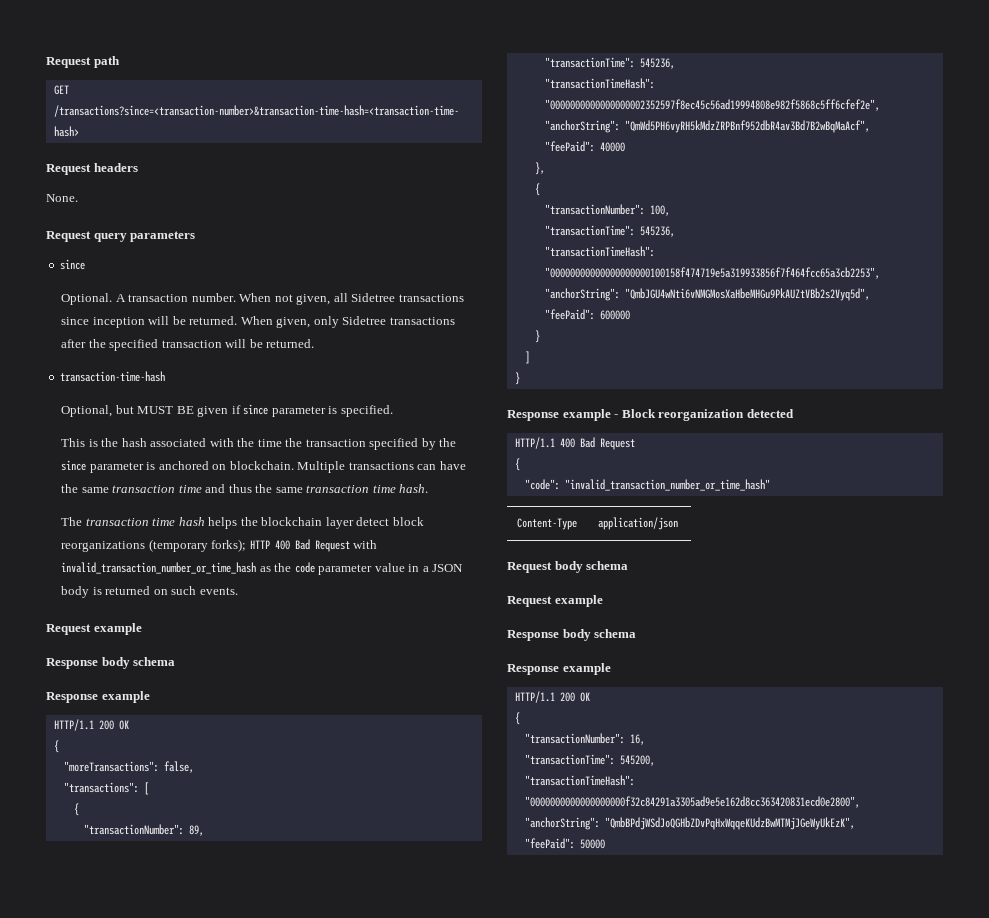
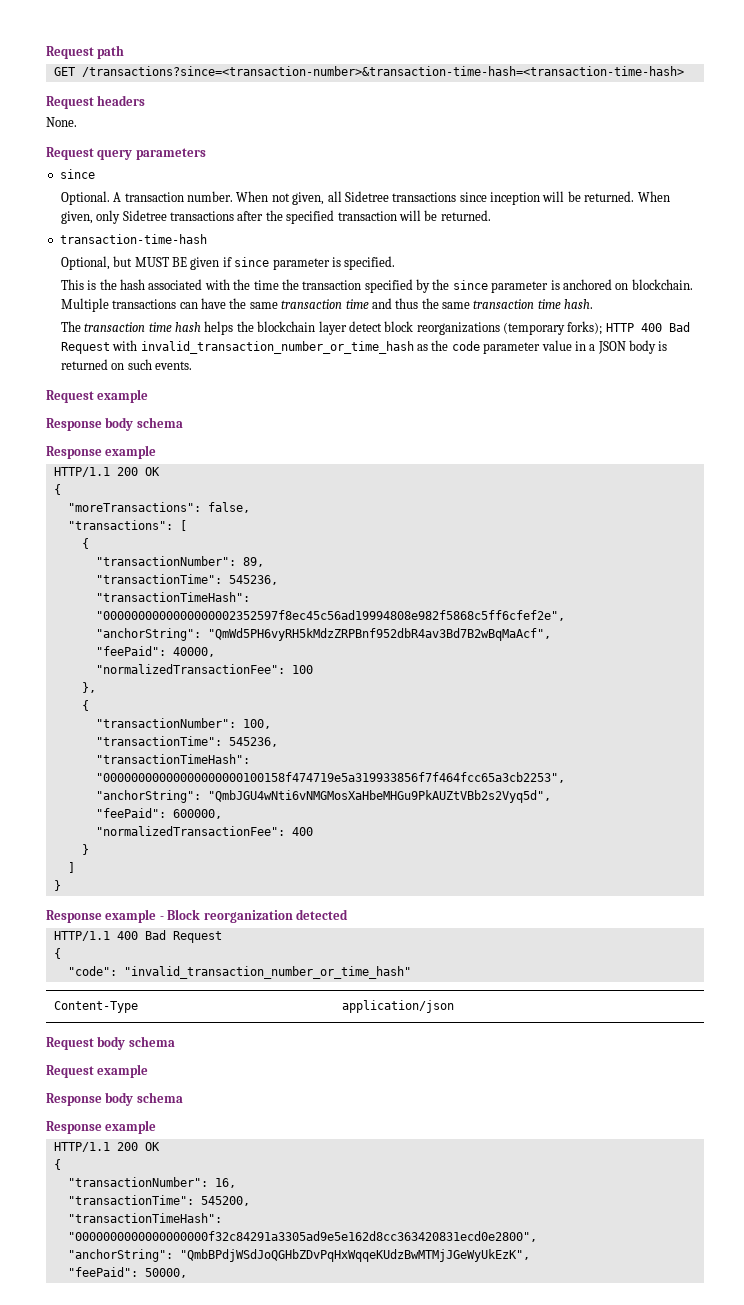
- "feePaid": 40000
+ "feePaid": 40000,
+ "normalizedTransactionFee": 100
- "feePaid": 600000
+ "feePaid": 600000,
+ "normalizedTransactionFee": 400
- "feePaid": 50000
+ "feePaid": 50000,

